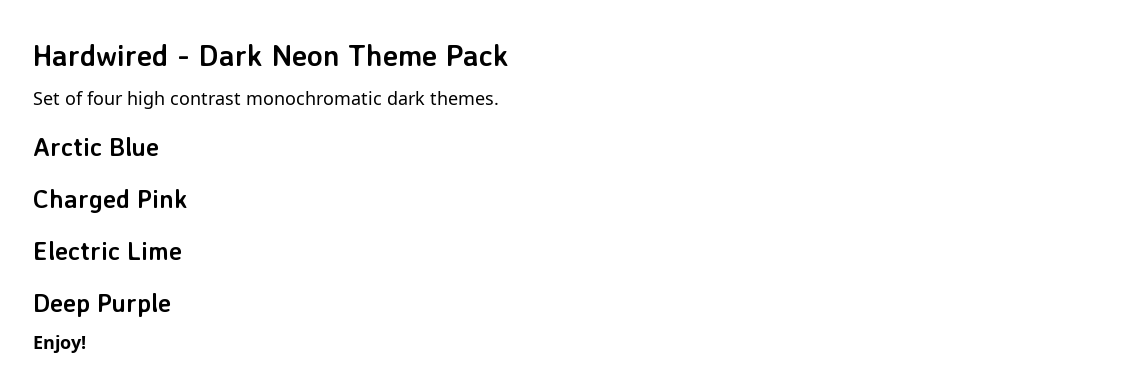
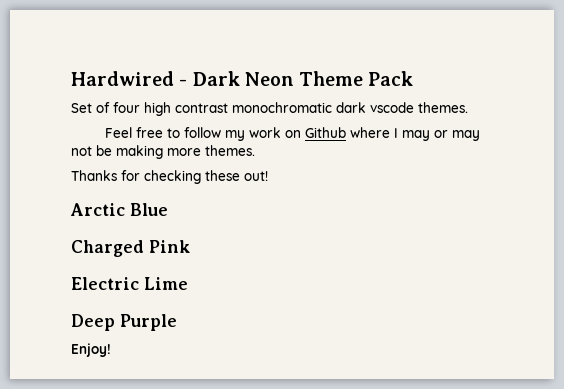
- Set of four high contrast monochromatic dark themes.
+ Set of four high contrast monochromatic dark vscode themes.
+ Feel free to follow my work on Github where I may or may not be making more themes.
+ Thanks for checking these out!

